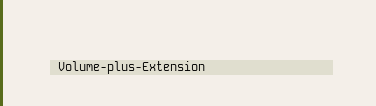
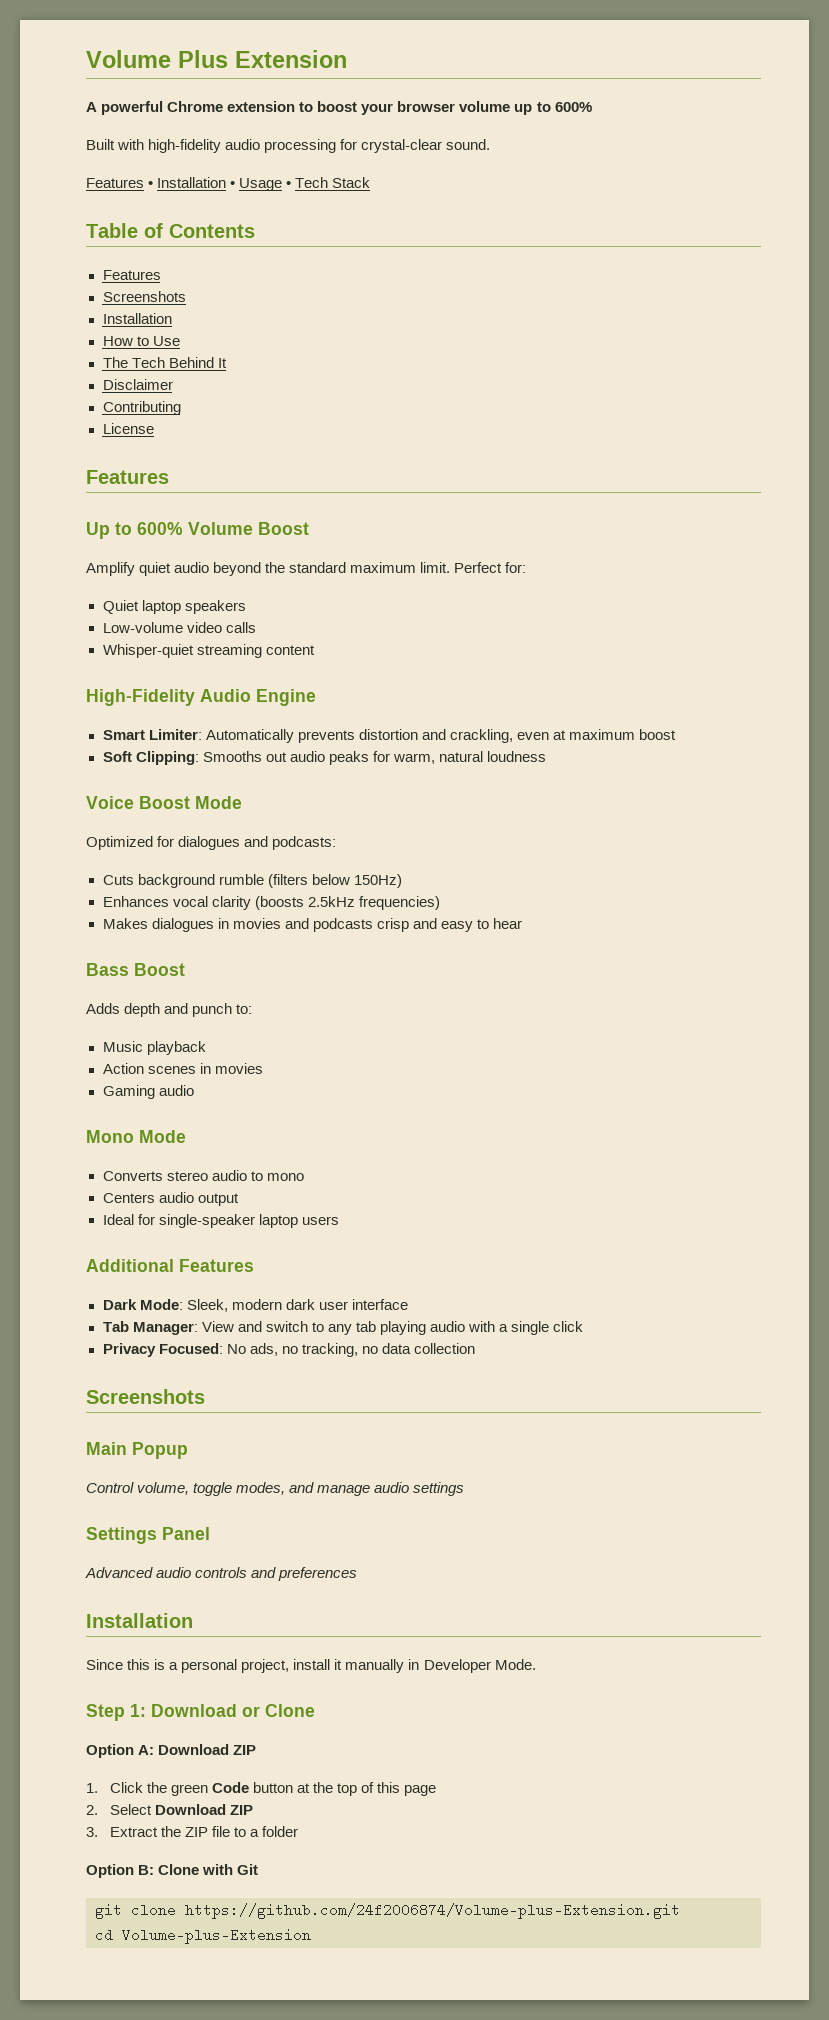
- Volume-plus-Extension
+ Volume Plus Extension
+ A powerful Chrome extension to boost your browser volume up to 600%
+ Built with high-fidelity audio processing for crystal-clear sound.
+ Features • Installation • Usage • Tech Stack
+ Table of Contents
+ Features
+ Screenshots
+ Installation
+ How to Use
+ The Tech Behind It
+ Disclaimer
+ Contributing
+ License
+ Features
+ Up to 600% Volume Boost
+ Amplify quiet audio beyond the standard maximum limit. Perfect for:
+ Quiet laptop speakers
+ Low-volume video calls
+ Whisper-quiet streaming content
+ High-Fidelity Audio Engine
+ Smart Limiter: Automatically prevents distortion and crackling, even at maximum boost
+ Soft Clipping: Smooths out audio peaks for warm, natural loudness
+ Voice Boost Mode
+ Optimized for dialogues and podcasts:
+ Cuts background rumble (filters below 150Hz)
+ Enhances vocal clarity (boosts 2.5kHz frequencies)
+ Makes dialogues in movies and podcasts crisp and easy to hear
+ Bass Boost
+ Adds depth and punch to:
+ Music playback
+ Action scenes in movies
+ Gaming audio
+ Mono Mode
+ Converts stereo audio to mono
+ Centers audio output
+ Ideal for single-speaker laptop users
+ Additional Features
+ Dark Mode: Sleek, modern dark user interface
+ Tab Manager: View and switch to any tab playing audio with a single click
+ Privacy Focused: No ads, no tracking, no data collection
+ Screenshots
+ Main Popup
+ Control volume, toggle modes, and manage audio settings
+ Settings Panel
+ Advanced audio controls and preferences
+ Installation
+ Since this is a personal project, install it manually in Developer Mode.
+ Step 1: Download or Clone
+ Option A: Download ZIP
+ 1. Click the green Code button at the top of this page
+ 2. Select Download ZIP
+ 3. Extract the ZIP file to a folder
+ Option B: Clone with Git
+ git clone https://github.com/24f2006874/Volume-plus-Extension.git
+ cd Volume-plus-Extension

